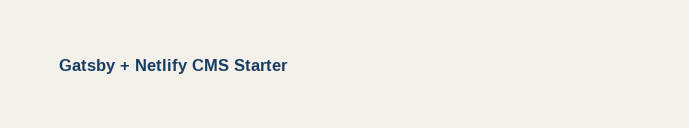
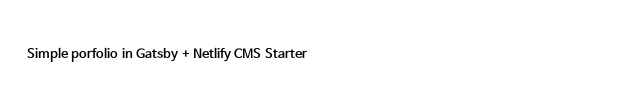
- Gatsby + Netlify CMS Starter
+ Simple porfolio in Gatsby + Netlify CMS Starter

